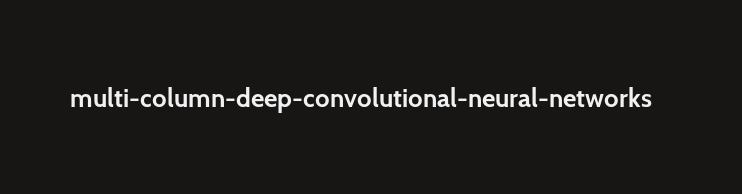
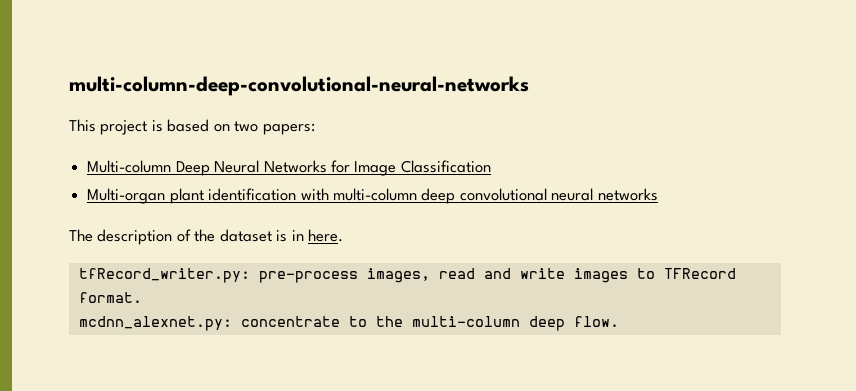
+ This project is based on two papers:
+ Multi-column Deep Neural Networks for Image Classification
+ Multi-organ plant identification with multi-column deep convolutional neural networks
+ The description of the dataset is in here.
+ tfRecord_writer.py: pre-process images, read and write images to TFRecord format.
+ mcdnn_alexnet.py: concentrate to the multi-column deep flow.

